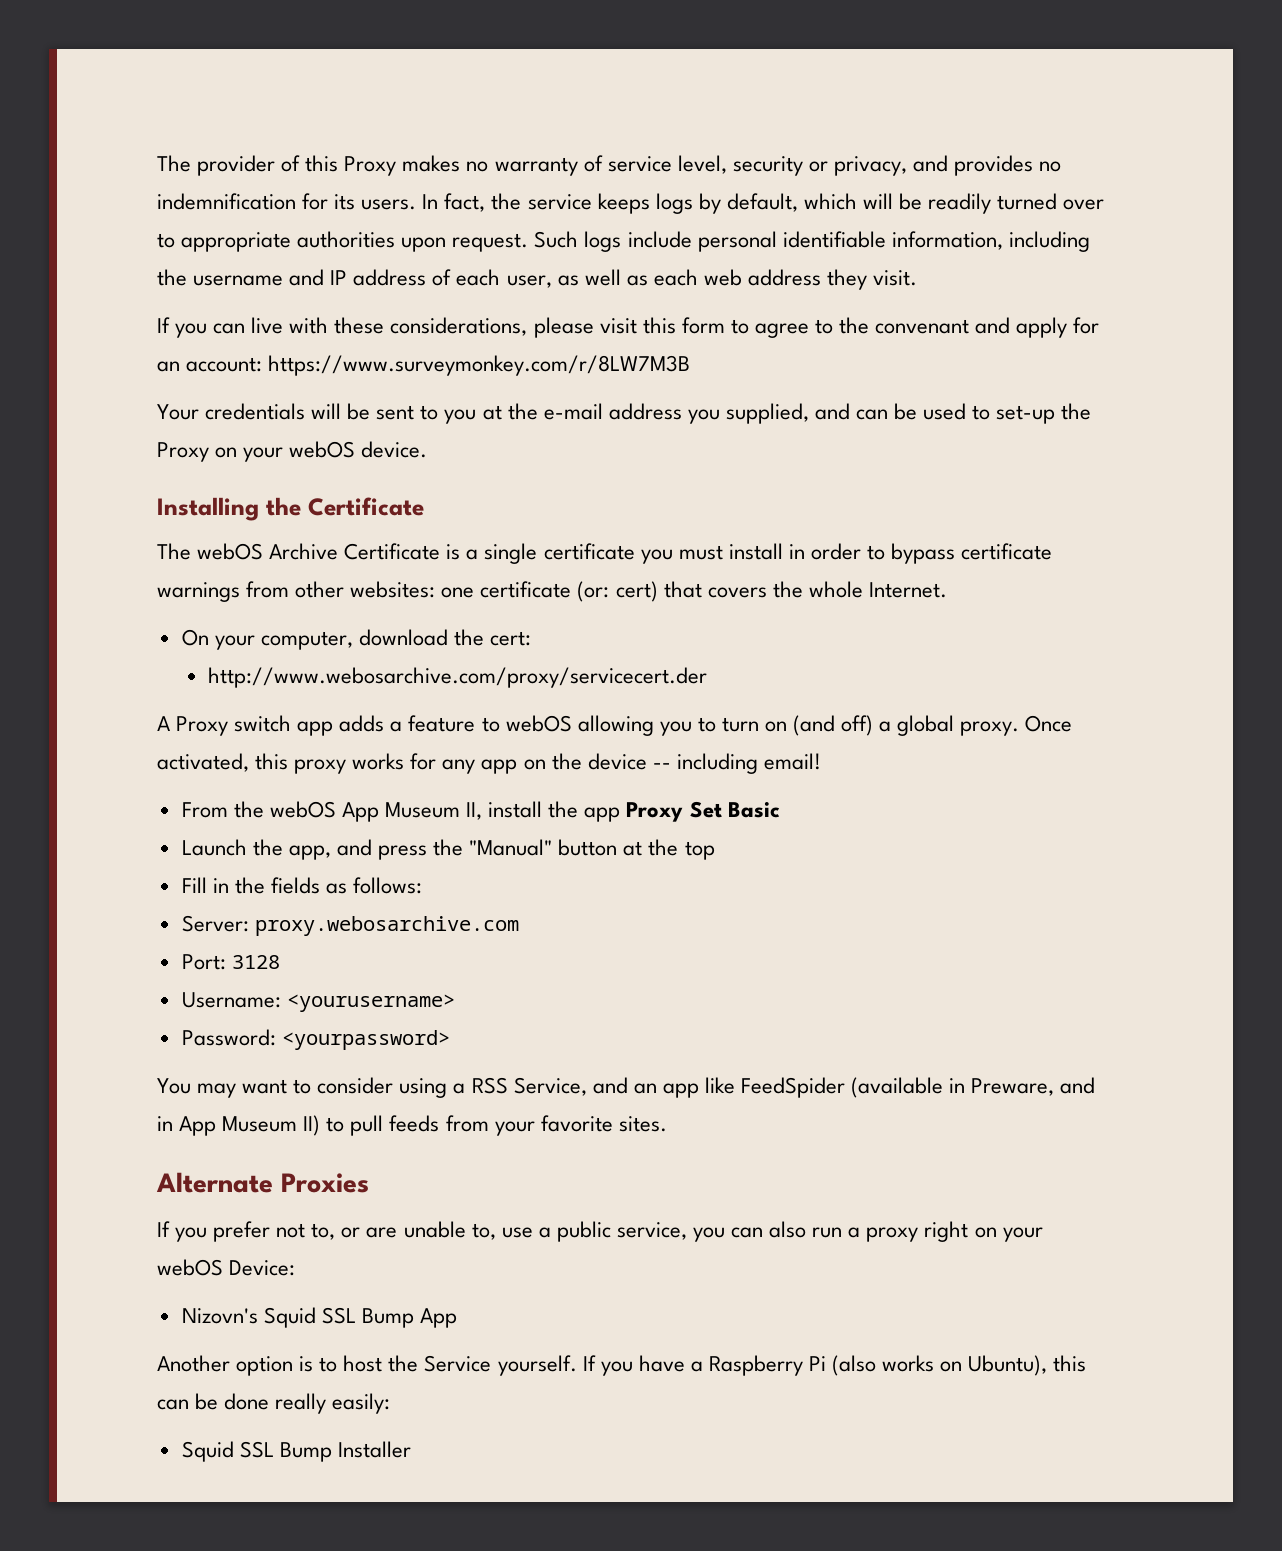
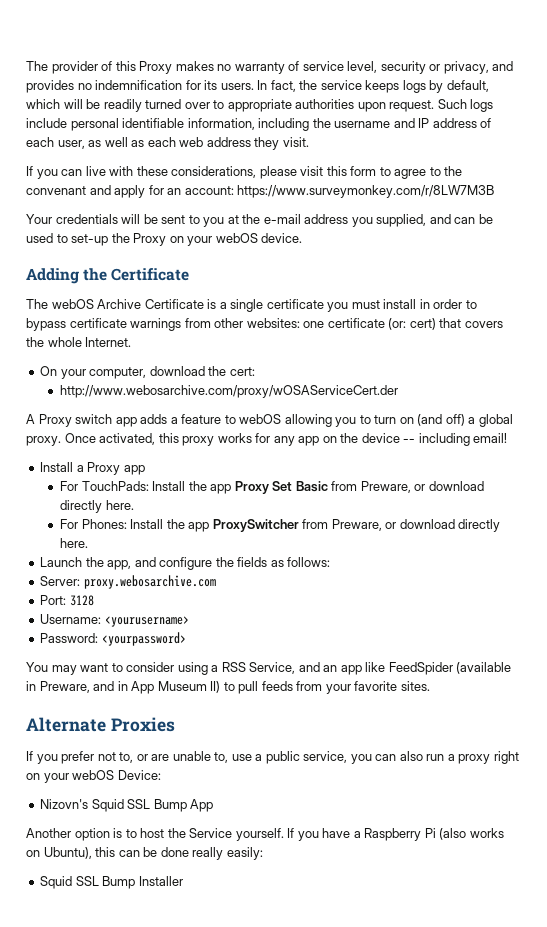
- Installing the Certificate
+ Adding the Certificate
- http://www.webosarchive.com/proxy/servicecert.der
+ http://www.webosarchive.com/proxy/wOSAServiceCert.der
- From the webOS App Museum II, install the app Proxy Set Basic
- Launch the app, and press the "Manual" button at the top
- Fill in the fields as follows:
+ Install a Proxy app
+ For TouchPads: Install the app Proxy Set Basic from Preware, or download directly here.
+ For Phones: Install the app ProxySwitcher from Preware, or download directly here.
+ Launch the app, and configure the fields as follows:

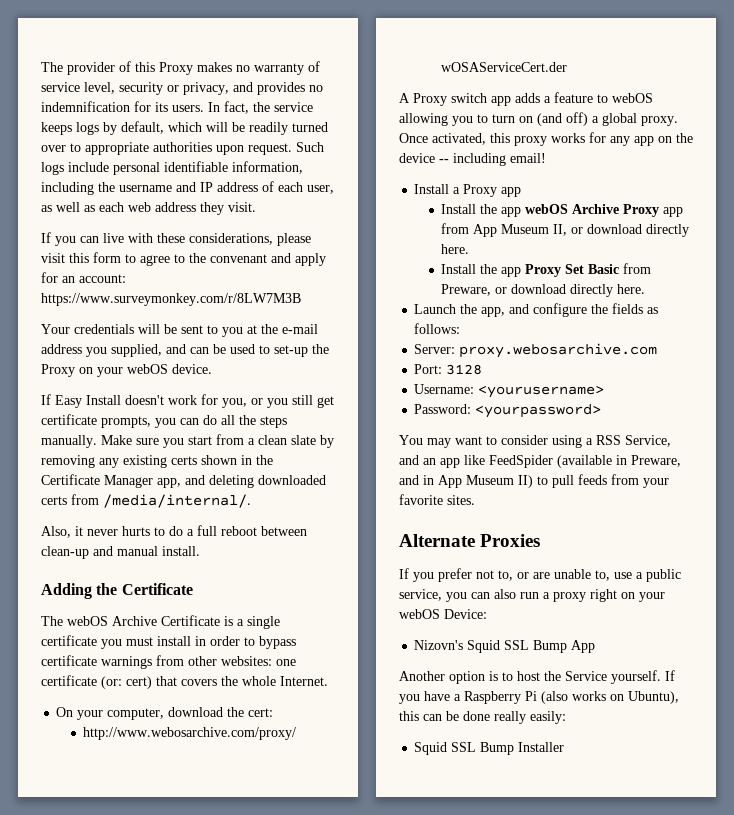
+ If Easy Install doesn't work for you, or you still get certificate prompts, you can do all the steps manually. Make sure you start from a clean slate by removing any existing certs shown in the Certificate Manager app, and deleting downloaded certs from /media/internal/.
+ Also, it never hurts to do a full reboot between clean-up and manual install.
- For TouchPads: Install the app Proxy Set Basic from Preware, or download directly here.
+ Install the app webOS Archive Proxy app from App Museum II, or download directly here.
+ Install the app Proxy Set Basic from Preware, or download directly here.
- For Phones: Install the app ProxySwitcher from Preware, or download directly here.

